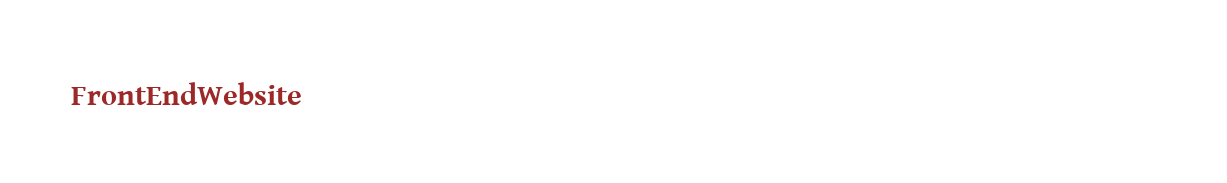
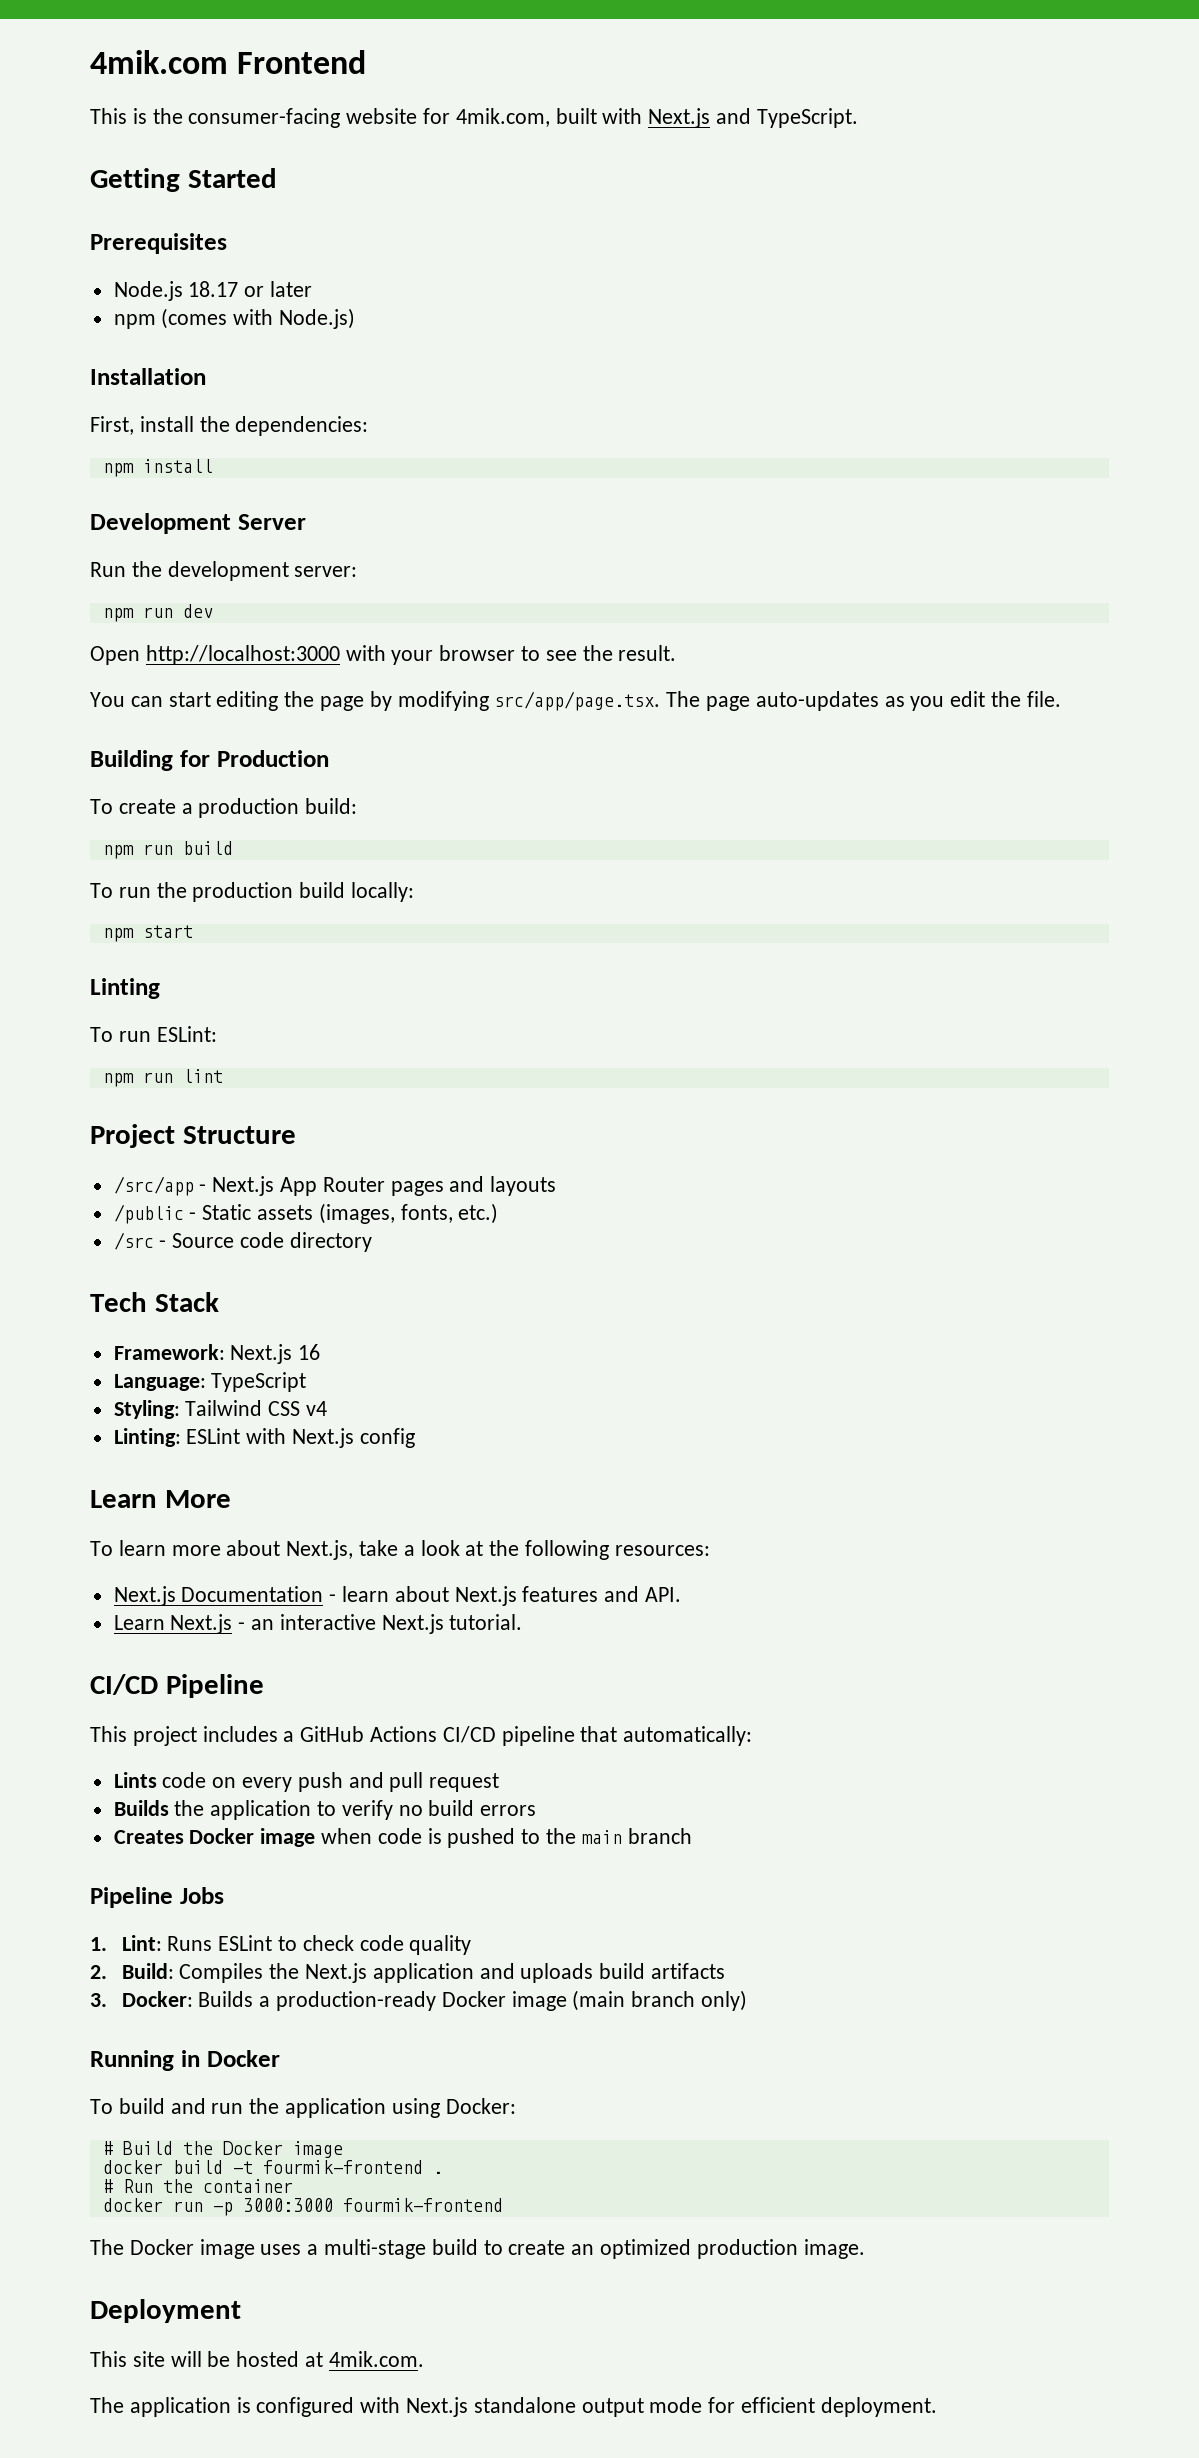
- FrontEndWebsite
+ 4mik.com Frontend
+ This is the consumer-facing website for 4mik.com, built with Next.js and TypeScript.
+ Getting Started
+ Prerequisites
+ Node.js 18.17 or later
+ npm (comes with Node.js)
+ Installation
+ First, install the dependencies:
+ npm install
+ Development Server
+ Run the development server:
+ npm run dev
+ Open http://localhost:3000 with your browser to see the result.
+ You can start editing the page by modifying src/app/page.tsx. The page auto-updates as you edit the file.
+ Building for Production
+ To create a production build:
+ npm run build
+ To run the production build locally:
+ npm start
+ Linting
+ To run ESLint:
+ npm run lint
+ Project Structure
+ /src/app - Next.js App Router pages and layouts
+ /public - Static assets (images, fonts, etc.)
+ /src - Source code directory
+ Tech Stack
+ Framework: Next.js 16
+ Language: TypeScript
+ Styling: Tailwind CSS v4
+ Linting: ESLint with Next.js config
+ Learn More
+ To learn more about Next.js, take a look at the following resources:
+ Next.js Documentation - learn about Next.js features and API.
+ Learn Next.js - an interactive Next.js tutorial.
+ CI/CD Pipeline
+ This project includes a GitHub Actions CI/CD pipeline that automatically:
+ Lints code on every push and pull request
+ Builds the application to verify no build errors
+ Creates Docker image when code is pushed to the main branch
+ Pipeline Jobs
+ 1. Lint: Runs ESLint to check code quality
+ 2. Build: Compiles the Next.js application and uploads build artifacts
+ 3. Docker: Builds a production-ready Docker image (main branch only)
+ Running in Docker
+ To build and run the application using Docker:
+ # Build the Docker image
+ docker build -t fourmik-frontend .
+ # Run the container
+ docker run -p 3000:3000 fourmik-frontend
+ The Docker image uses a multi-stage build to create an optimized production image.
+ Deployment
+ This site will be hosted at 4mik.com.
+ The application is configured with Next.js standalone output mode for efficient deployment.

